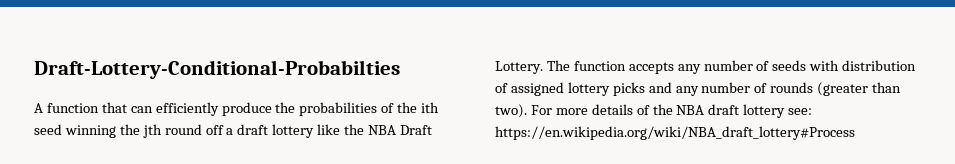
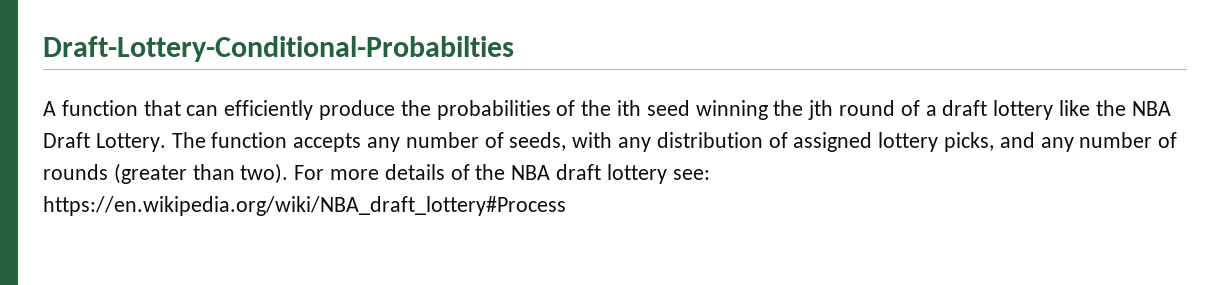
- A function that can efficiently produce the probabilities of the ith seed winning the jth round off a draft lottery like the NBA Draft Lottery.
+ A function that can efficiently produce the probabilities of the ith seed winning the jth round of a draft lottery like the NBA Draft Lottery.
- The function accepts any number of seeds with distribution of assigned lottery picks and any number of rounds (greater than two).
+ The function accepts any number of seeds, with any distribution of assigned lottery picks, and any number of rounds (greater than two).

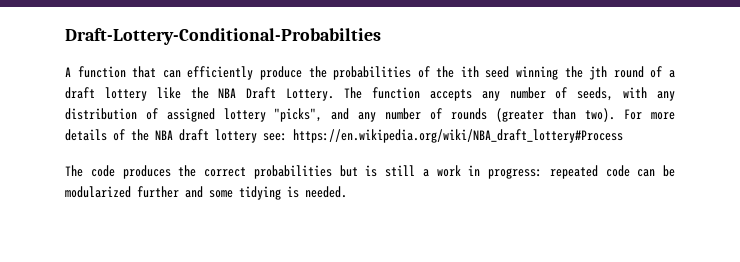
- The function accepts any number of seeds, with any distribution of assigned lottery picks, and any number of rounds (greater than two).
+ The function accepts any number of seeds, with any distribution of assigned lottery "picks", and any number of rounds (greater than two).
+ The code produces the correct probabilities but is still a work in progress: repeated code can be modularized further and some tidying is needed.

